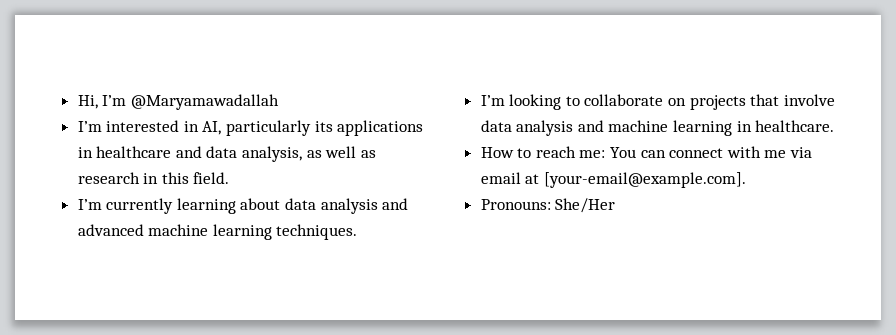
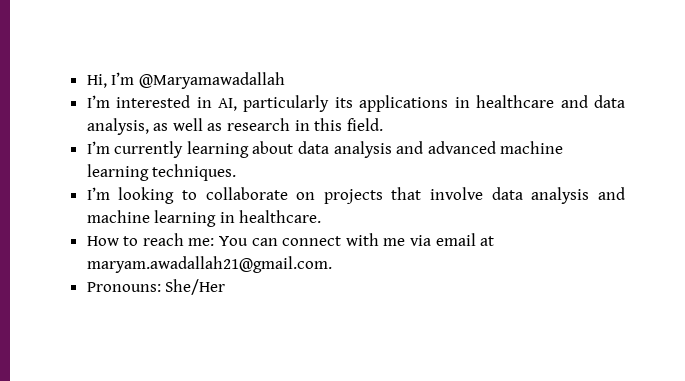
- How to reach me: You can connect with me via email at [your-email@example.com].
+ How to reach me: You can connect with me via email at maryam.awadallah21@gmail.com.

